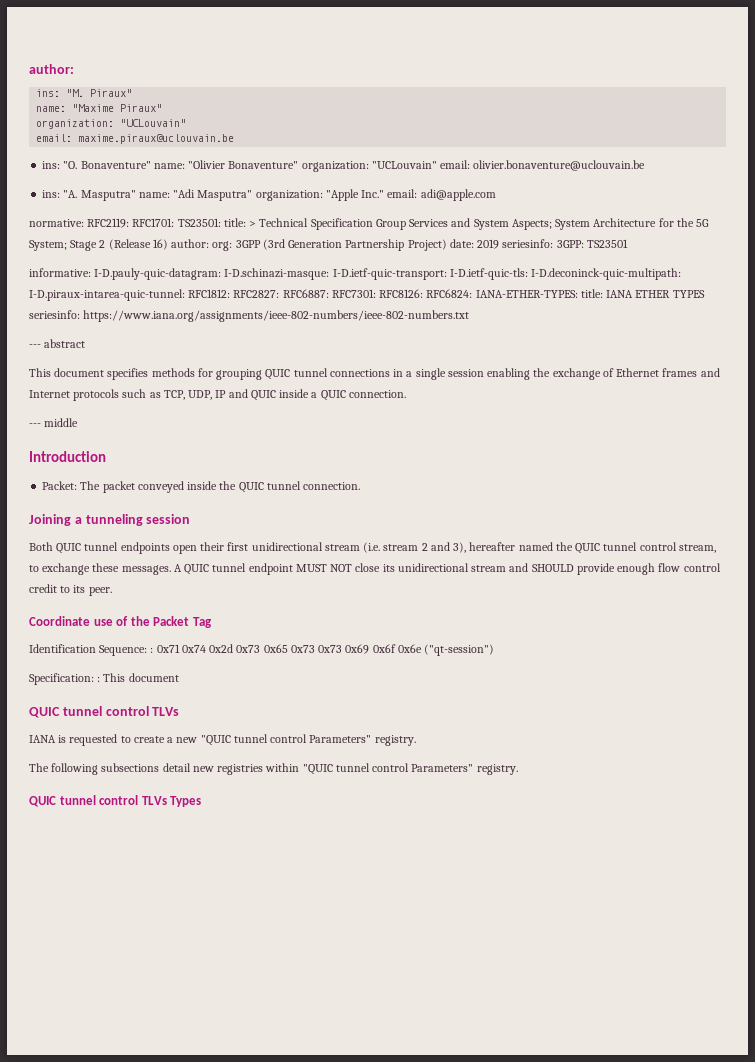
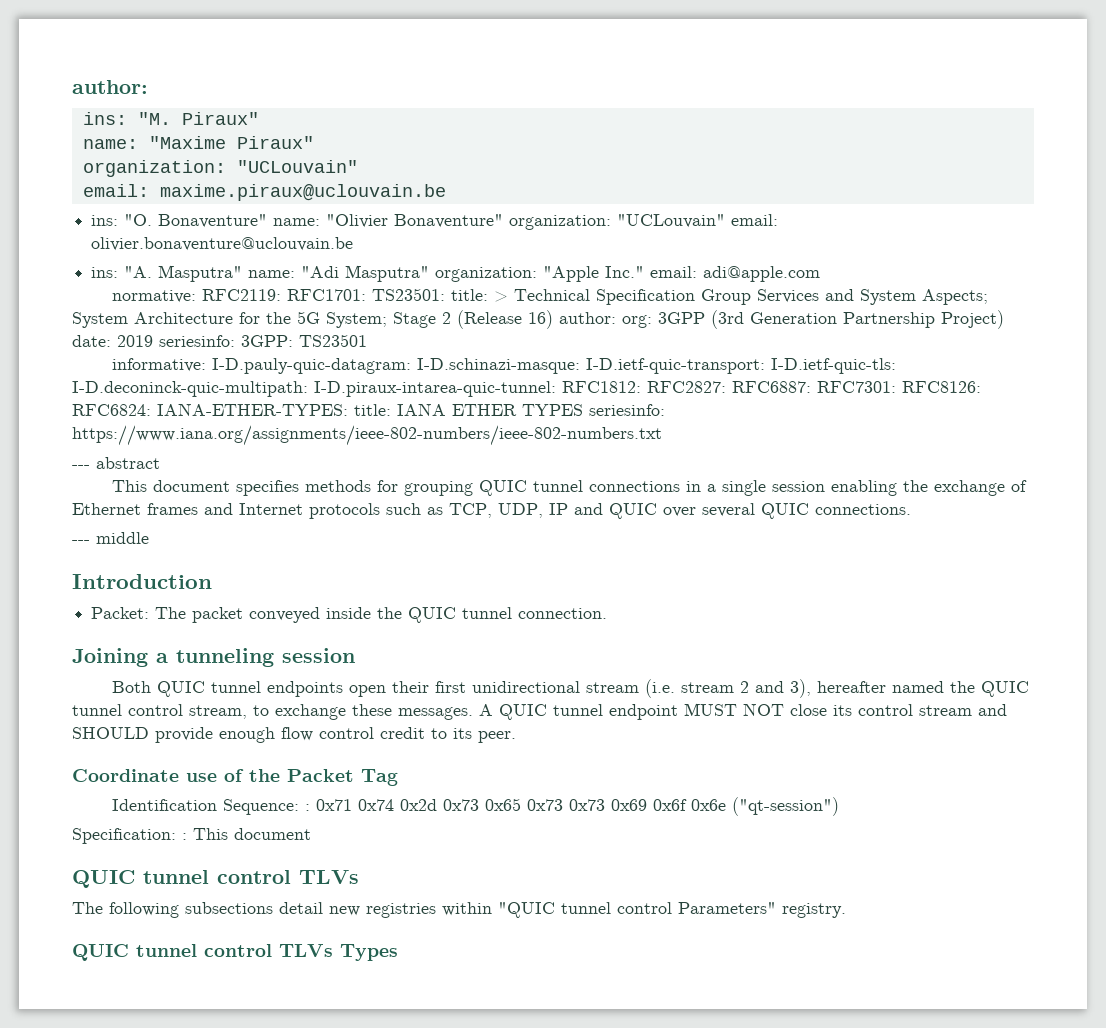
- This document specifies methods for grouping QUIC tunnel connections in a single session enabling the exchange of Ethernet frames and Internet protocols such as TCP, UDP, IP and QUIC inside a QUIC connection.
+ This document specifies methods for grouping QUIC tunnel connections in a single session enabling the exchange of Ethernet frames and Internet protocols such as TCP, UDP, IP and QUIC over several QUIC connections.
- A QUIC tunnel endpoint MUST NOT close its unidirectional stream and SHOULD provide enough flow control credit to its peer.
+ A QUIC tunnel endpoint MUST NOT close its control stream and SHOULD provide enough flow control credit to its peer.
- IANA is requested to create a new "QUIC tunnel control Parameters" registry.

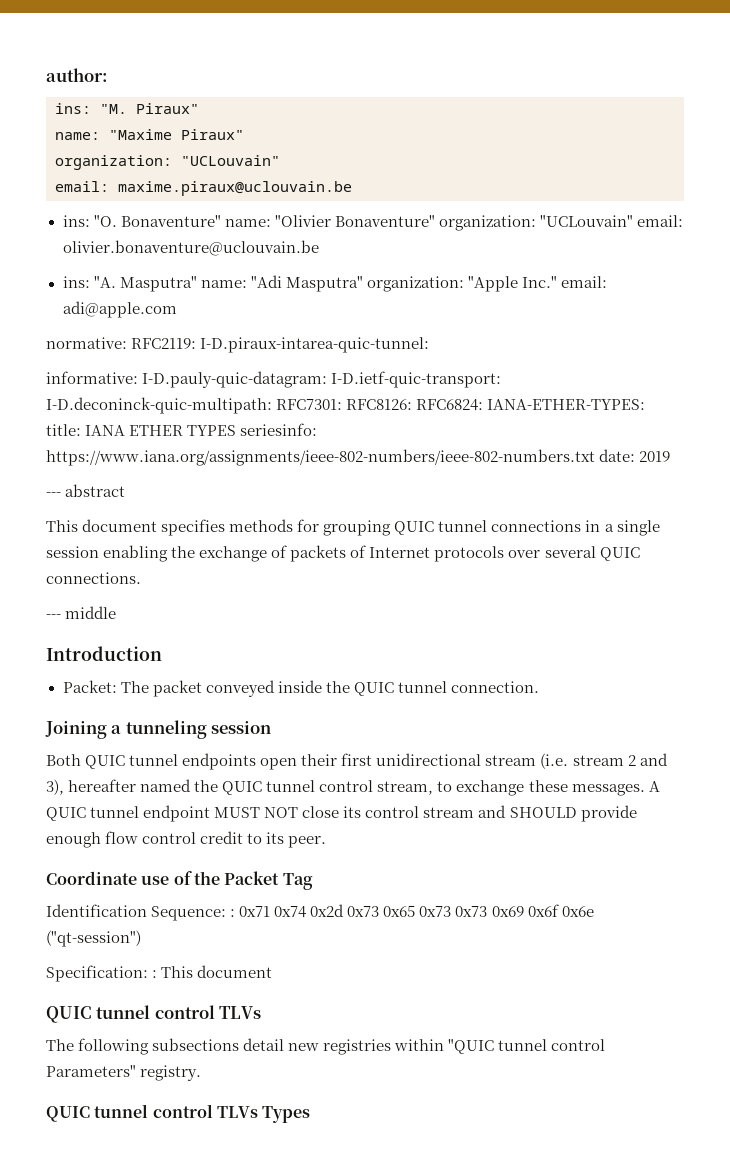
- normative: RFC2119: RFC1701: TS23501: title: > Technical Specification Group Services and System Aspects; System Architecture for the 5G System; Stage 2 (Release 16) author: org: 3GPP (3rd Generation Partnership Project) date: 2019 seriesinfo: 3GPP: TS23501
- informative: I-D.pauly-quic-datagram: I-D.schinazi-masque: I-D.ietf-quic-transport: I-D.ietf-quic-tls: I-D.deconinck-quic-multipath: I-D.piraux-intarea-quic-tunnel: RFC1812: RFC2827: RFC6887: RFC7301: RFC8126: RFC6824: IANA-ETHER-TYPES: title: IANA ETHER TYPES seriesinfo: https://www.iana.org/assignments/ieee-802-numbers/ieee-802-numbers.txt
+ normative: RFC2119: I-D.piraux-intarea-quic-tunnel:
+ informative: I-D.pauly-quic-datagram: I-D.ietf-quic-transport: I-D.deconinck-quic-multipath: RFC7301: RFC8126: RFC6824: IANA-ETHER-TYPES: title: IANA ETHER TYPES seriesinfo: https://www.iana.org/assignments/ieee-802-numbers/ieee-802-numbers.txt date: 2019
- This document specifies methods for grouping QUIC tunnel connections in a single session enabling the exchange of Ethernet frames and Internet protocols such as TCP, UDP, IP and QUIC over several QUIC connections.
+ This document specifies methods for grouping QUIC tunnel connections in a single session enabling the exchange of packets of Internet protocols over several QUIC connections.

